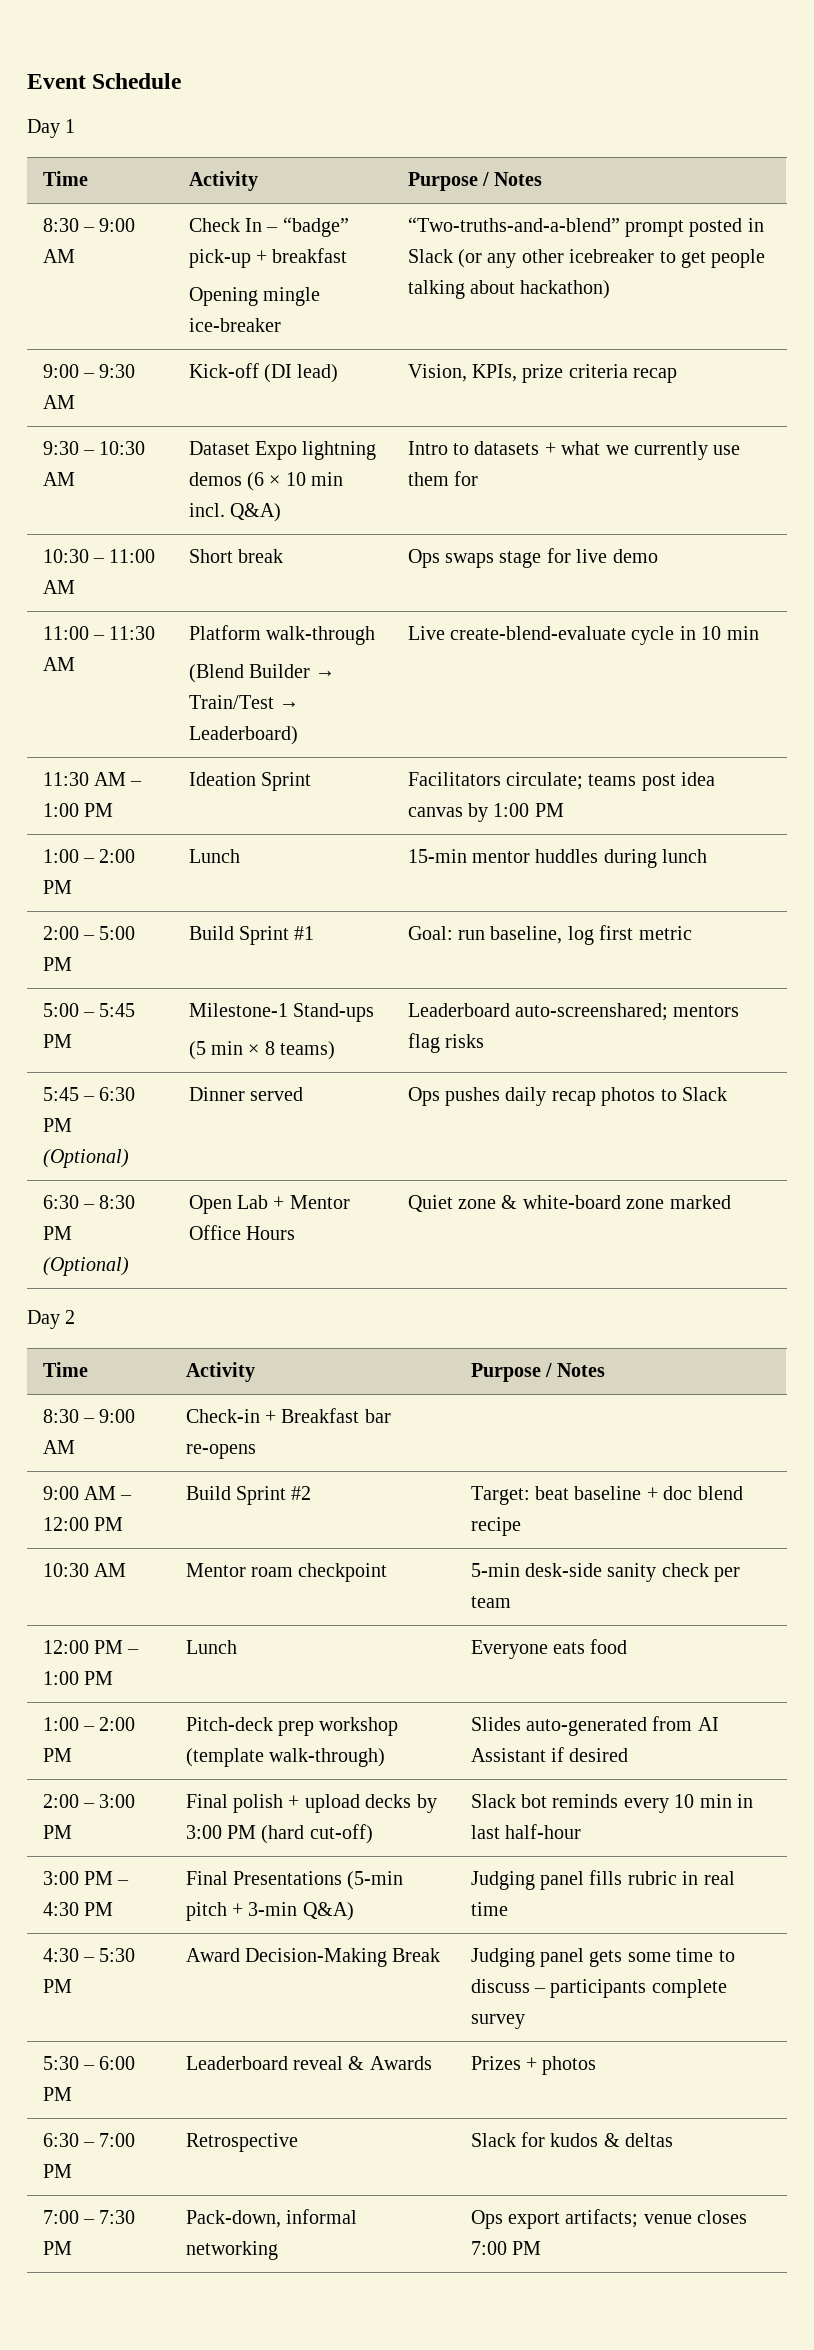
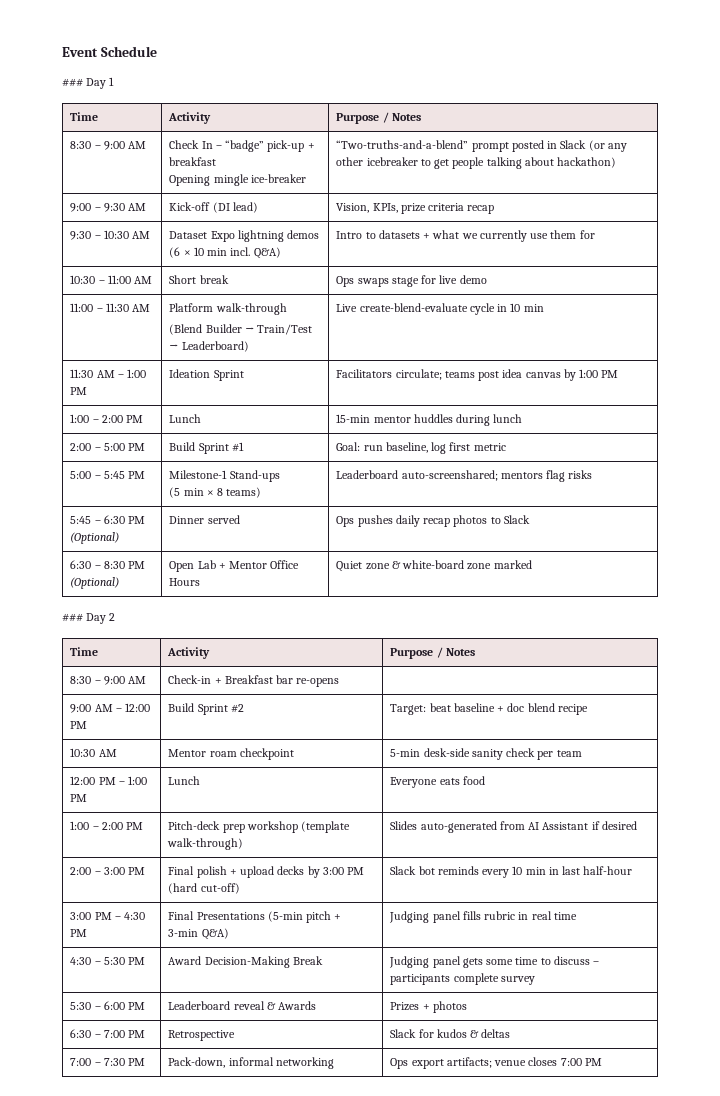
- Day 1
+ ### Day 1
- Day 2
+ ### Day 2

